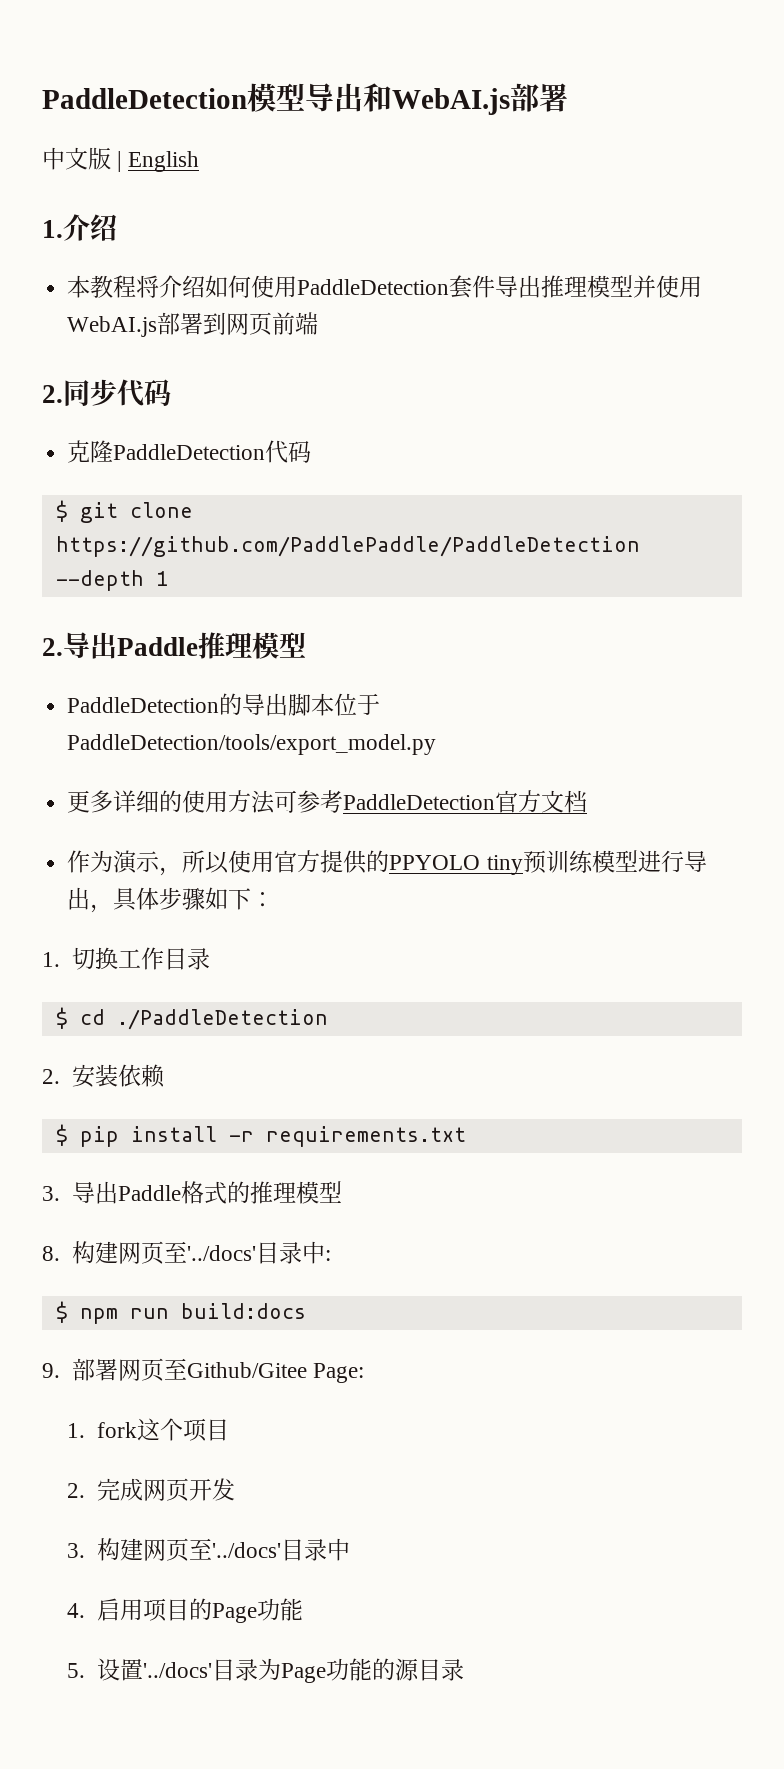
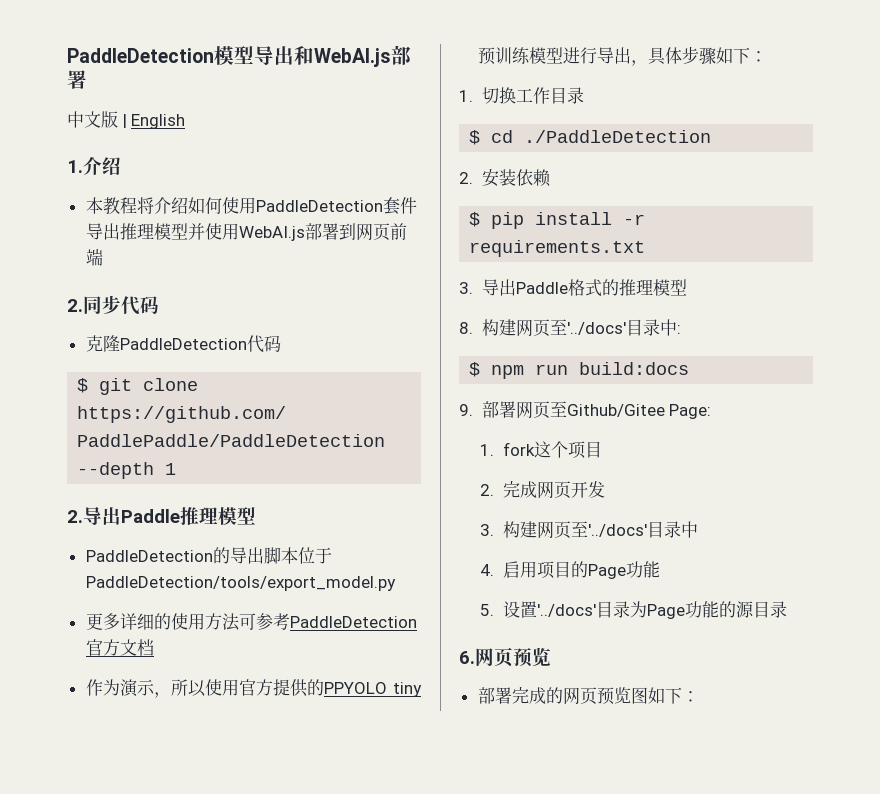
+ 6.网页预览
+ 部署完成的网页预览图如下：

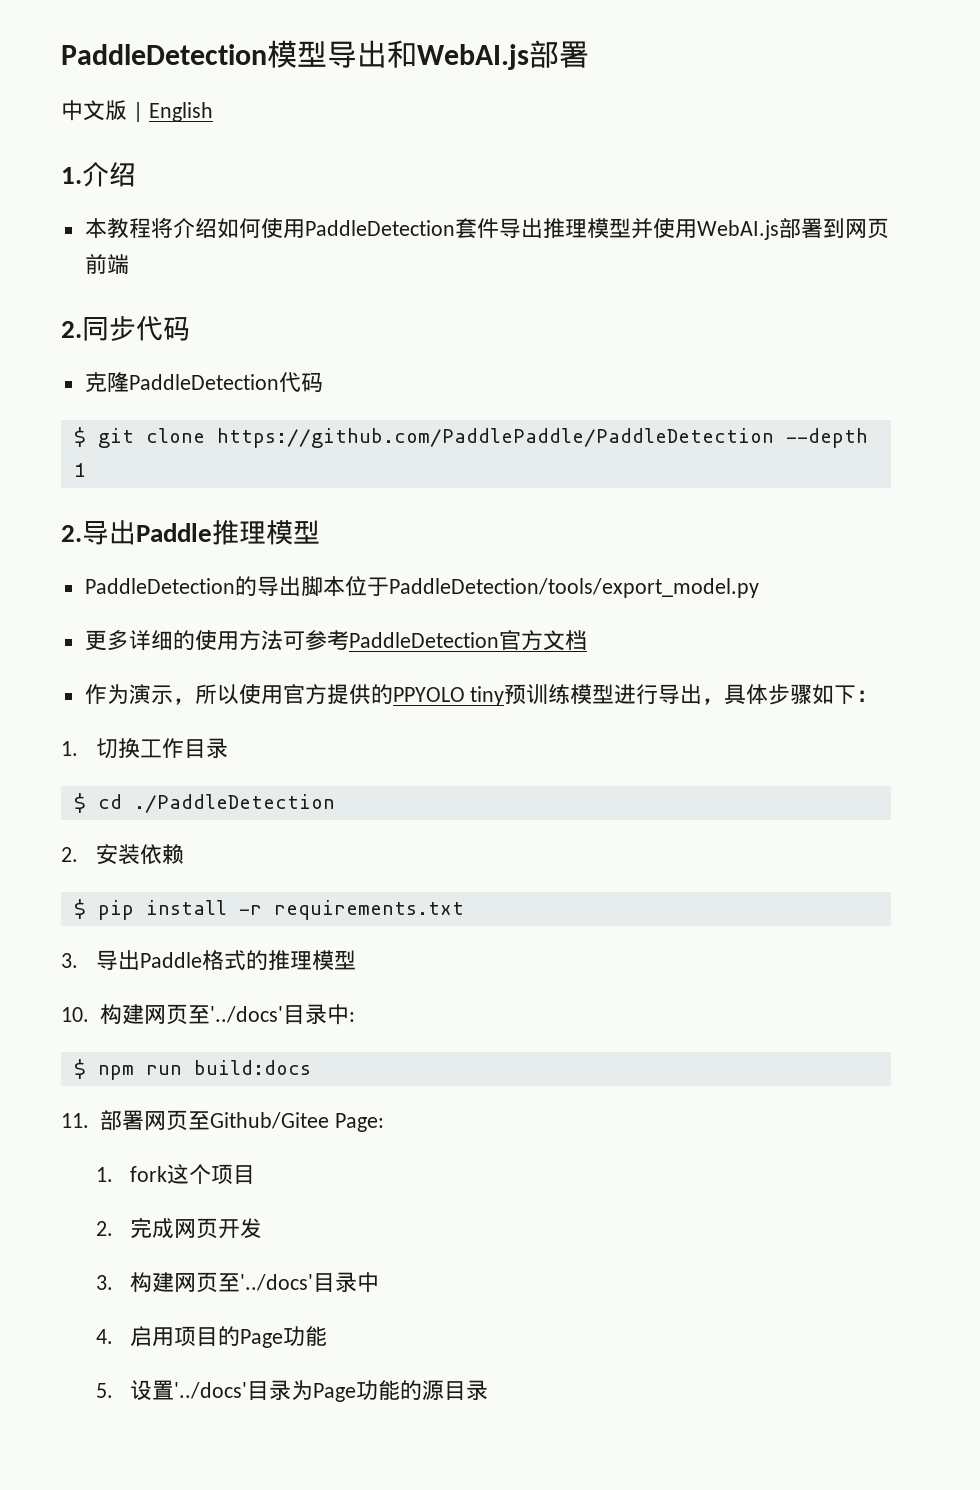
- 8.构建网页至'../docs'目录中:
+ 10.构建网页至'../docs'目录中:
- 9.部署网页至Github/Gitee Page:
+ 11.部署网页至Github/Gitee Page:
- 6.网页预览
- 部署完成的网页预览图如下：

